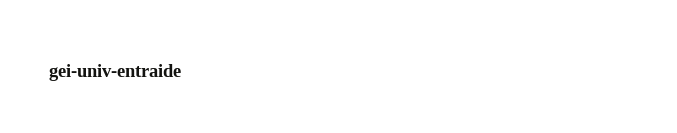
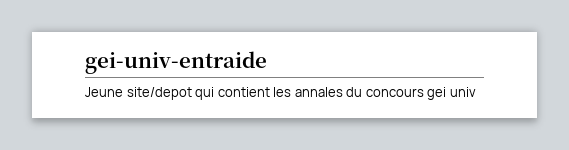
+ Jeune site/depot qui contient les annales du concours gei univ

